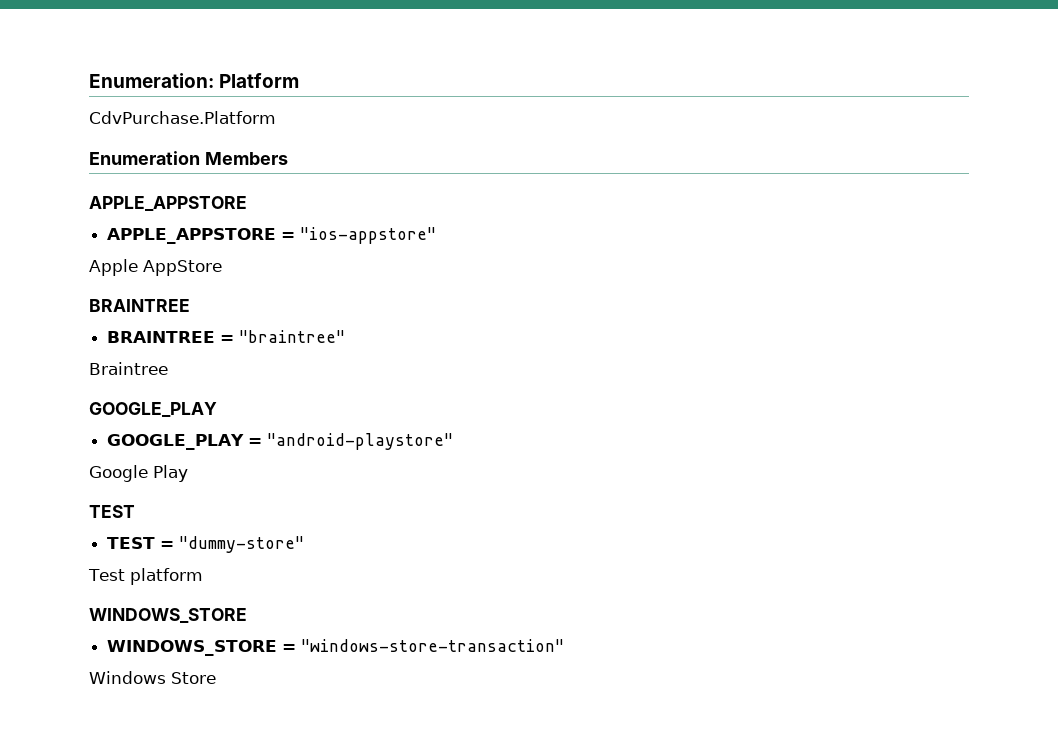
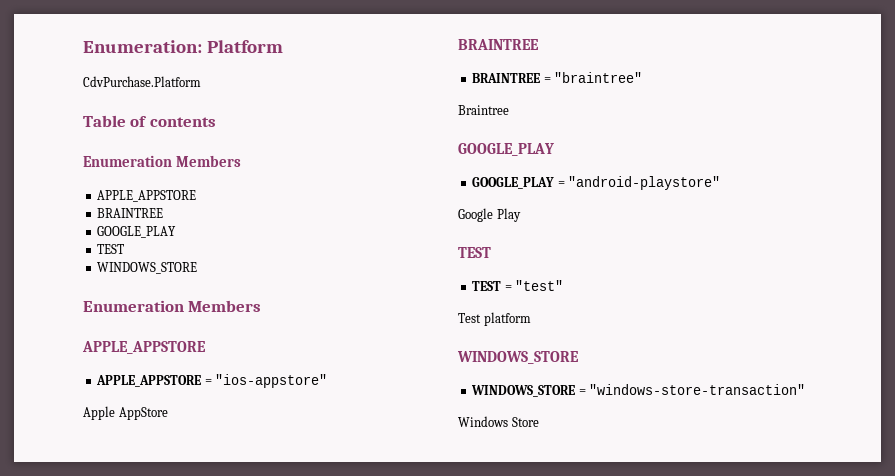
+ Table of contents
+ Enumeration Members
+ APPLE_APPSTORE
+ BRAINTREE
+ GOOGLE_PLAY
+ TEST
+ WINDOWS_STORE
- TEST = "dummy-store"
+ TEST = "test"

